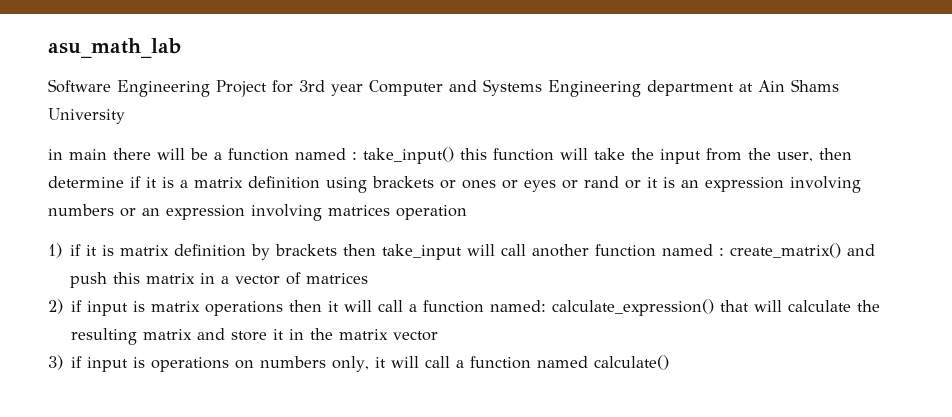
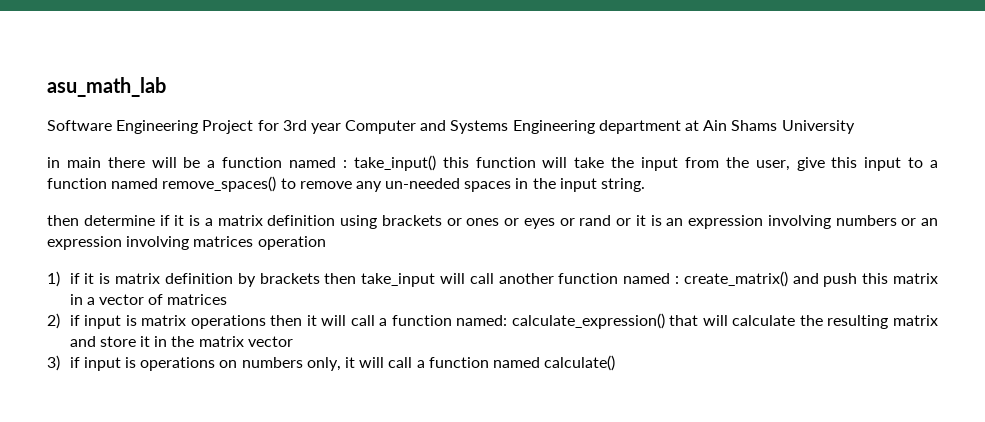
- in main there will be a function named : take_input() this function will take the input from the user, then determine if it is a matrix definition using brackets or ones or eyes or rand or it is an expression involving numbers or an expression involving matrices operation
+ in main there will be a function named : take_input() this function will take the input from the user, give this input to a function named remove_spaces() to remove any un-needed spaces in the input string.
+ then determine if it is a matrix definition using brackets or ones or eyes or rand or it is an expression involving numbers or an expression involving matrices operation

